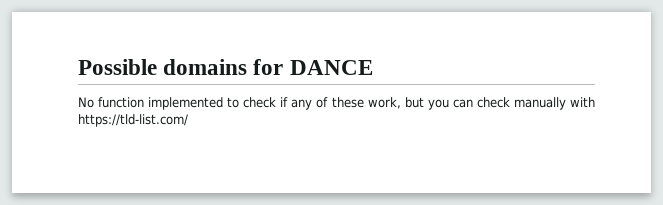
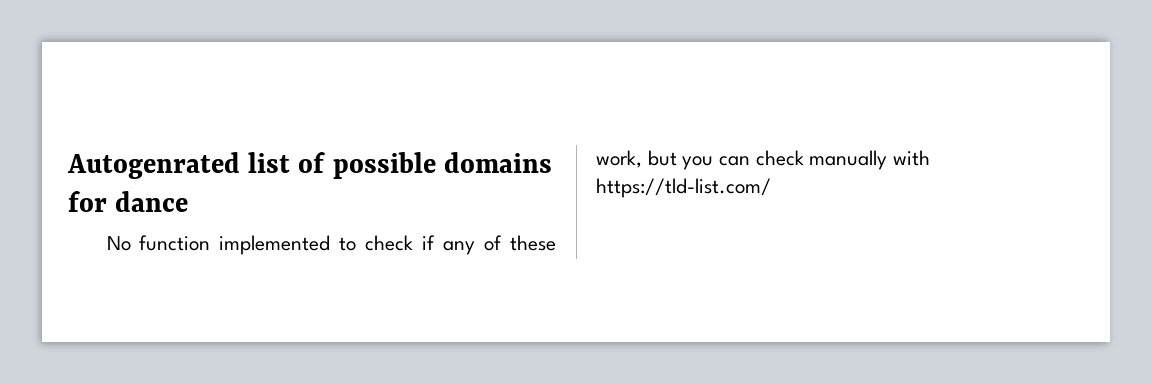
- Possible domains for DANCE
+ Autogenrated list of possible domains for dance

